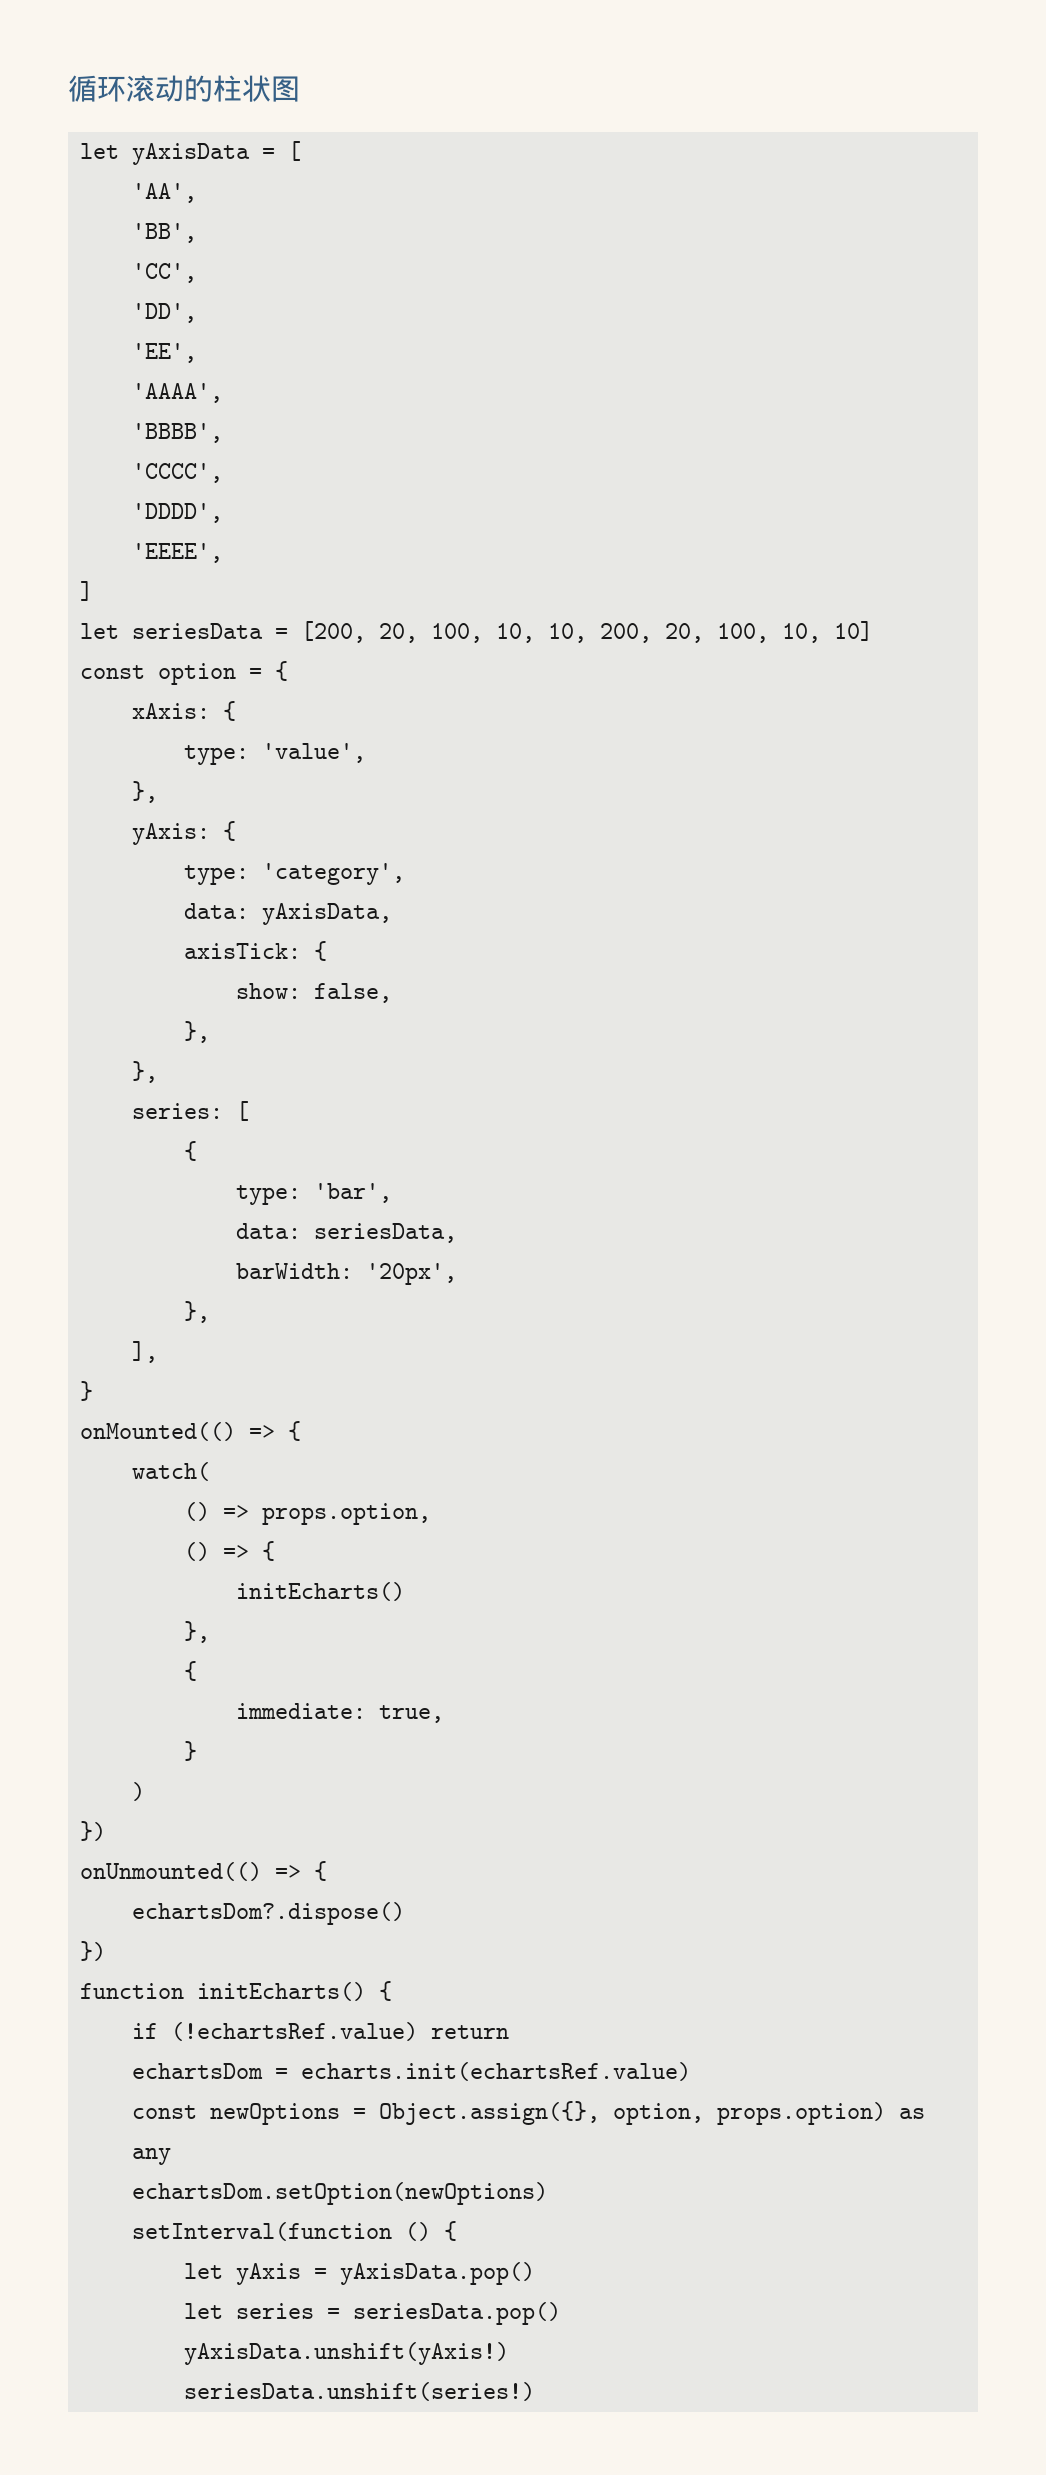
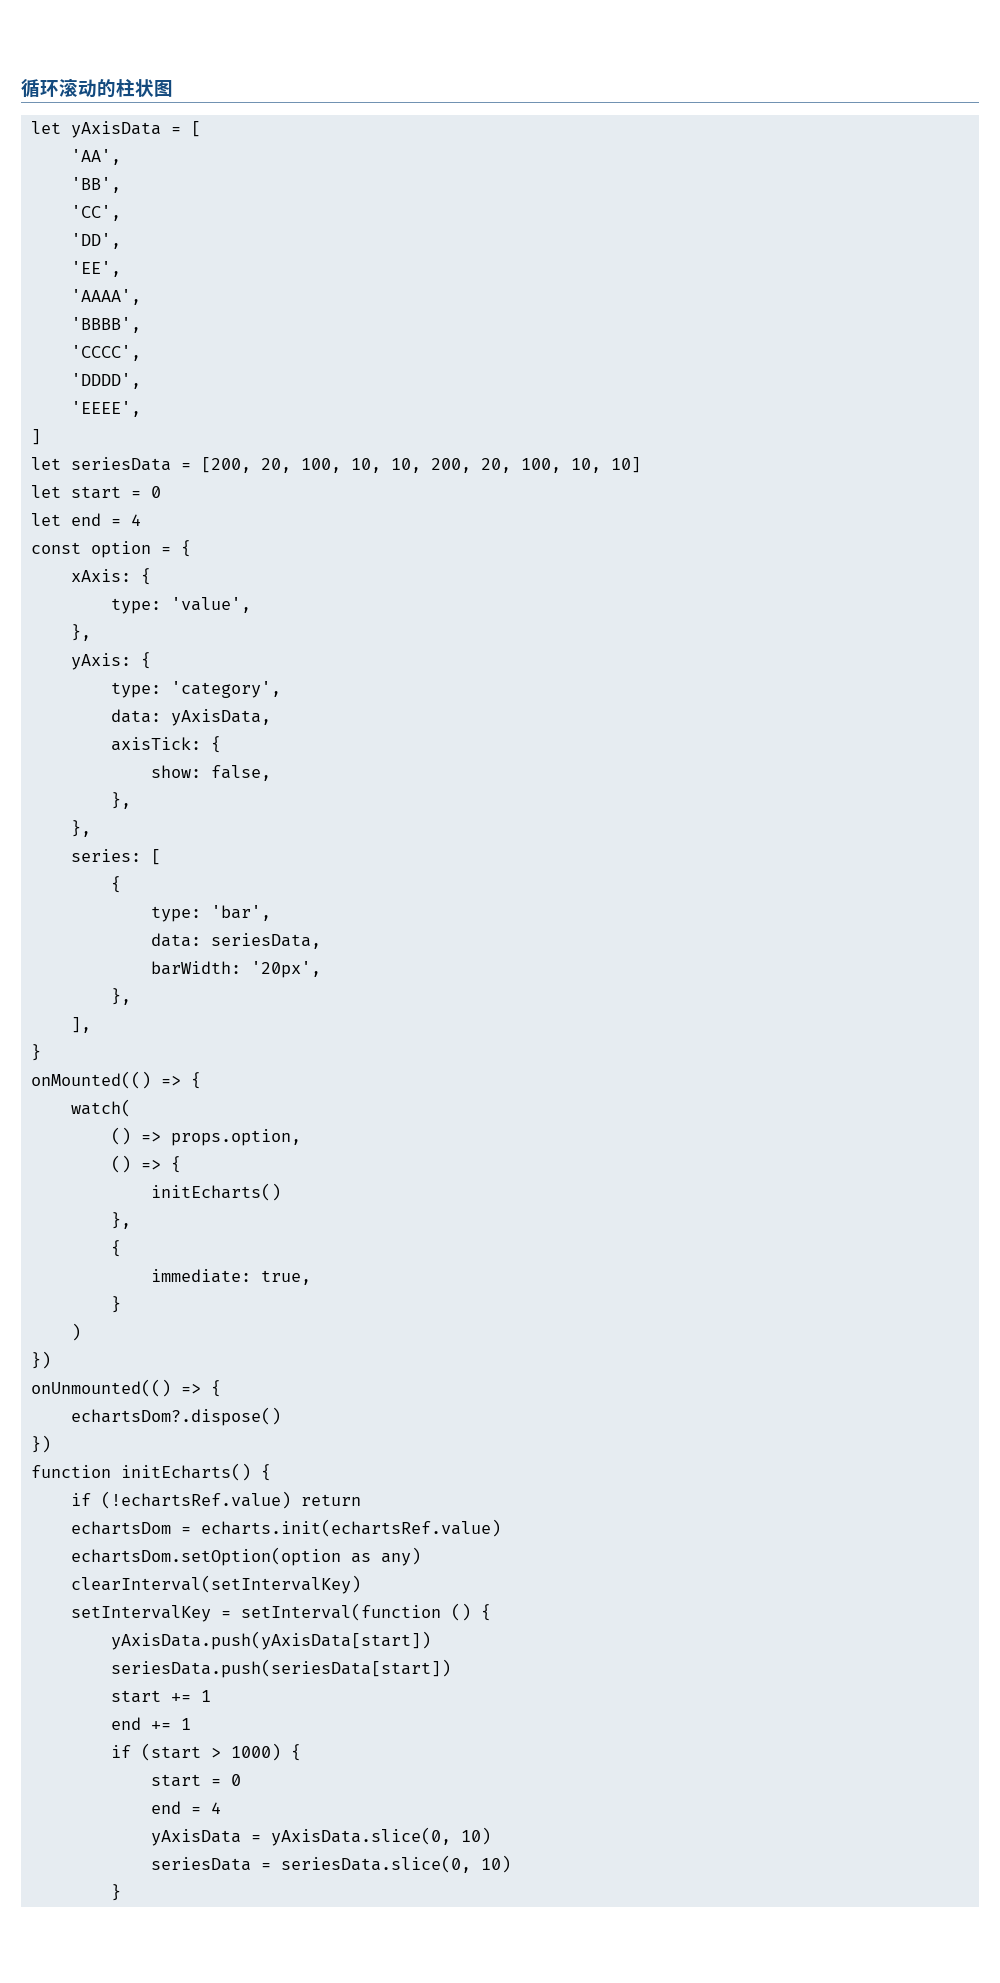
+ let start = 0
+ let end = 4
- const newOptions = Object.assign({}, option, props.option) as any
- echartsDom.setOption(newOptions)
- setInterval(function () {
- let yAxis = yAxisData.pop()
- let series = seriesData.pop()
- yAxisData.unshift(yAxis!)
- seriesData.unshift(series!)
+ echartsDom.setOption(option as any)
+ clearInterval(setIntervalKey)
+ setIntervalKey = setInterval(function () {
+ yAxisData.push(yAxisData[start])
+ seriesData.push(seriesData[start])
+ start += 1
+ end += 1
+ if (start > 1000) {
+ start = 0
+ end = 4
+ yAxisData = yAxisData.slice(0, 10)
+ seriesData = seriesData.slice(0, 10)
+ }

